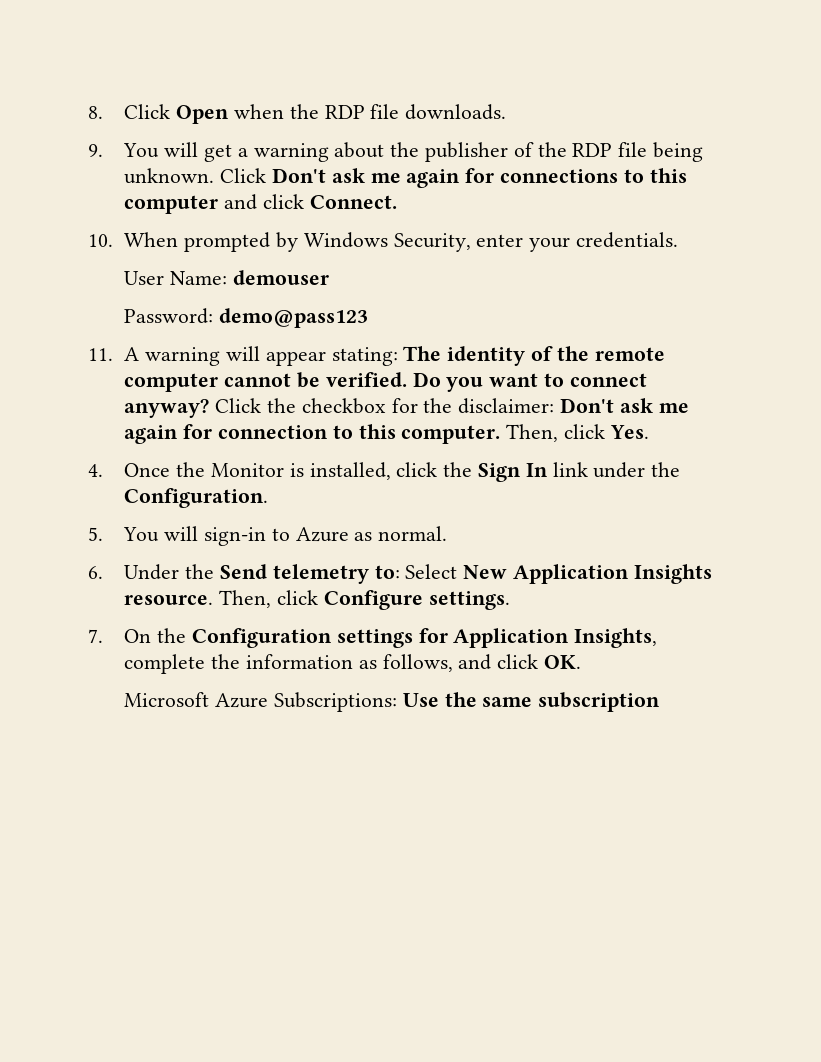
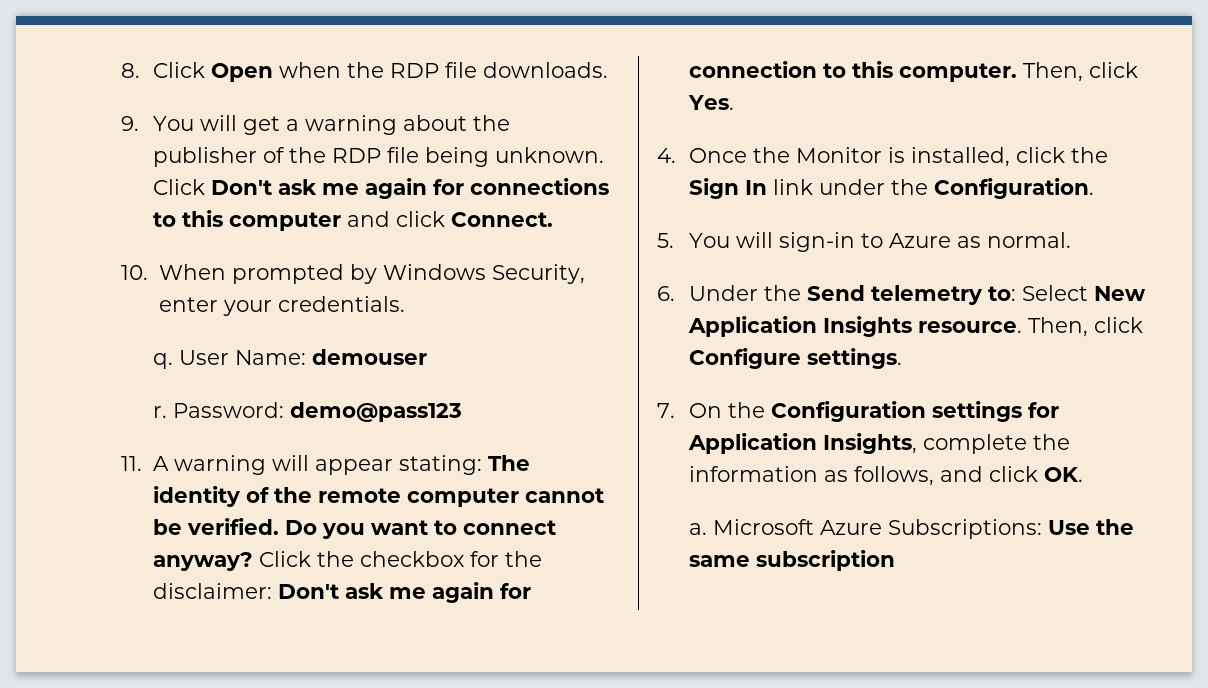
+ q.
+ r.
+ a.

